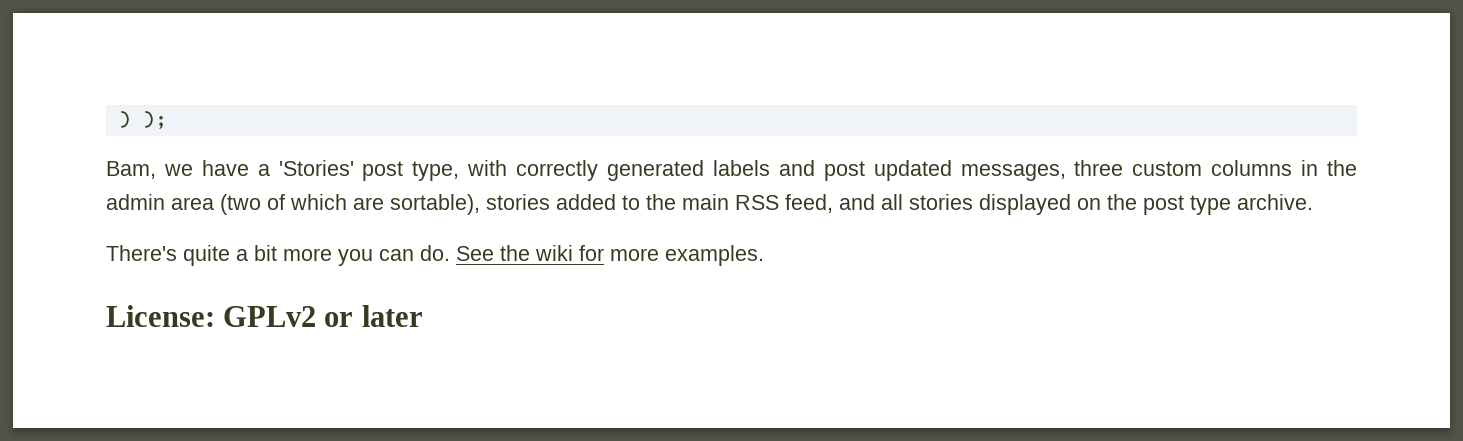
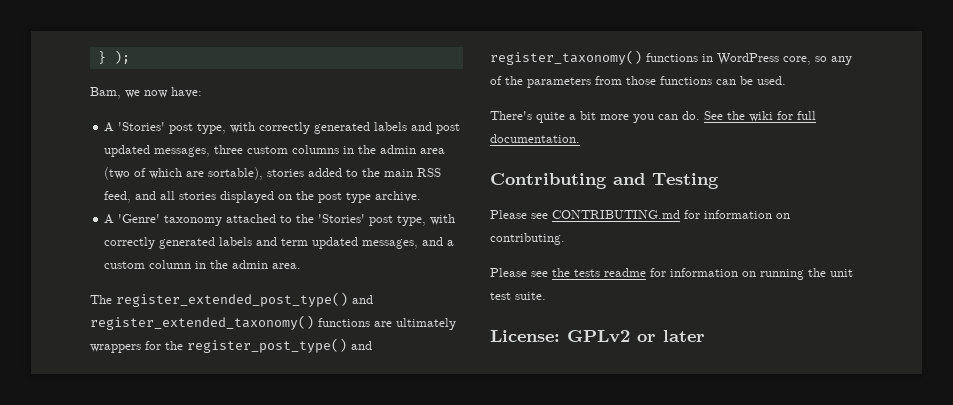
- ) );
+ } );
- Bam, we have a 'Stories' post type, with correctly generated labels and post updated messages, three custom columns in the admin area (two of which are sortable), stories added to the main RSS feed, and all stories displayed on the post type archive.
+ Bam, we now have:
+ A 'Stories' post type, with correctly generated labels and post updated messages, three custom columns in the admin area (two of which are sortable), stories added to the main RSS feed, and all stories displayed on the post type archive.
+ A 'Genre' taxonomy attached to the 'Stories' post type, with correctly generated labels and term updated messages, and a custom column in the admin area.
+ The register_extended_post_type() and register_extended_taxonomy() functions are ultimately wrappers for the register_post_type() and register_taxonomy() functions in WordPress core, so any of the parameters from those functions can be used.
- See the wiki for more examples.
+ See the wiki for full documentation.
+ Contributing and Testing
+ Please see CONTRIBUTING.md for information on contributing.
+ Please see the tests readme for information on running the unit test suite.

